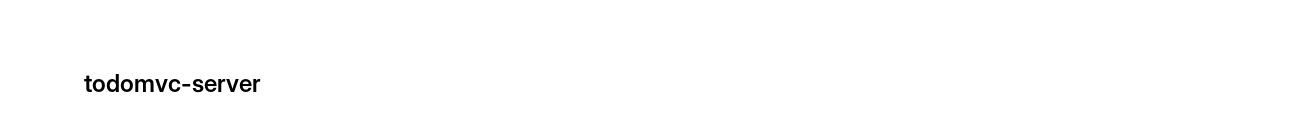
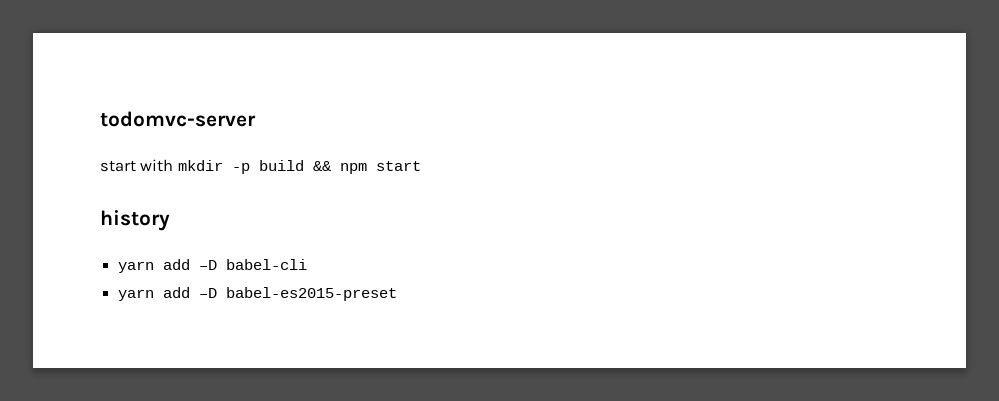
+ start with mkdir -p build && npm start
+ history
+ yarn add –D babel-cli
+ yarn add –D babel-es2015-preset

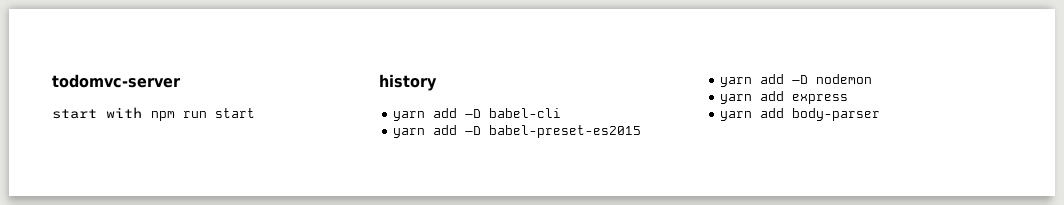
- start with mkdir -p build && npm start
+ start with npm run start
- yarn add –D babel-es2015-preset
+ yarn add –D babel-preset-es2015
+ yarn add –D nodemon
+ yarn add express
+ yarn add body-parser

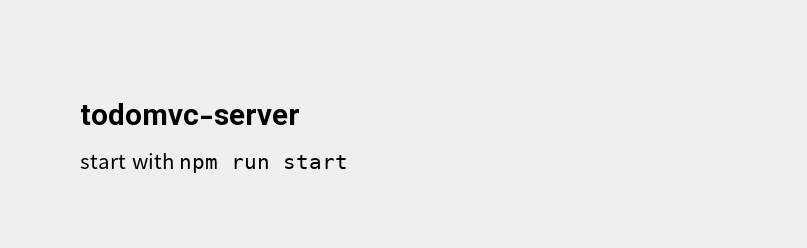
- history
- yarn add –D babel-cli
- yarn add –D babel-preset-es2015
- yarn add –D nodemon
- yarn add express
- yarn add body-parser

